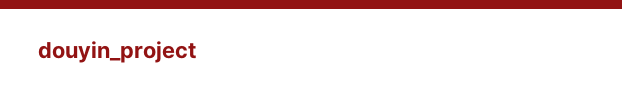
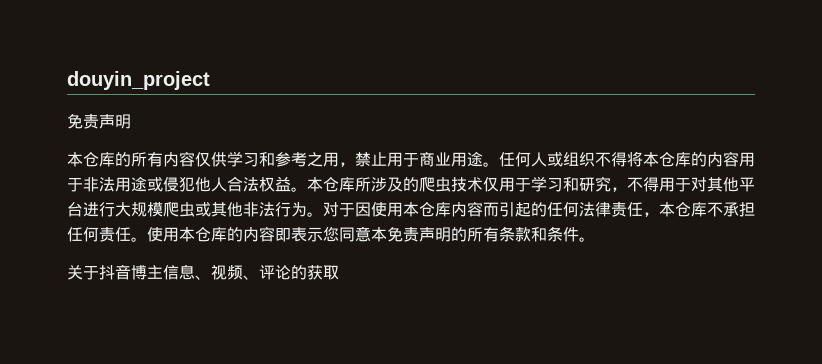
  douyin_project
+ 免责声明
+ 本仓库的所有内容仅供学习和参考之用，禁止用于商业用途。任何人或组织不得将本仓库的内容用于非法用途或侵犯他人合法权益。本仓库所涉及的爬虫技术仅用于学习和研究，不得用于对其他平台进行大规模爬虫或其他非法行为。对于因使用本仓库内容而引起的任何法律责任，本仓库不承担任何责任。使用本仓库的内容即表示您同意本免责声明的所有条款和条件。
+ 关于抖音博主信息、视频、评论的获取

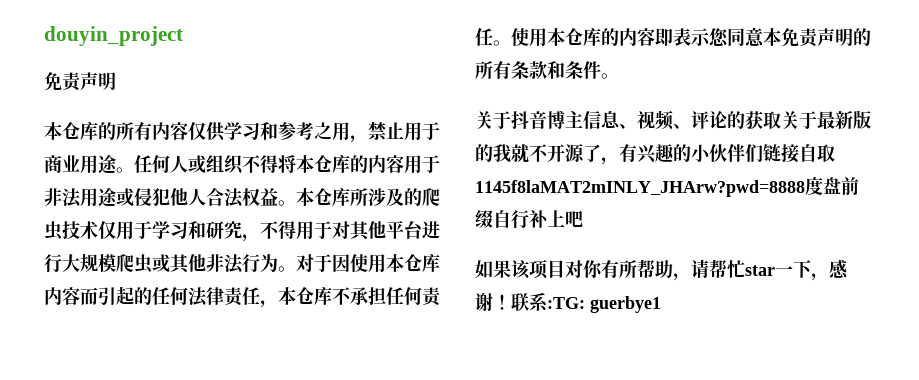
- 关于抖音博主信息、视频、评论的获取
+ 关于抖音博主信息、视频、评论的获取关于最新版的我就不开源了，有兴趣的小伙伴们链接自取1145f8laMAT2mINLY_JHArw?pwd=8888度盘前缀自行补上吧
+ 如果该项目对你有所帮助，请帮忙star一下，感谢！联系:TG: guerbye1

